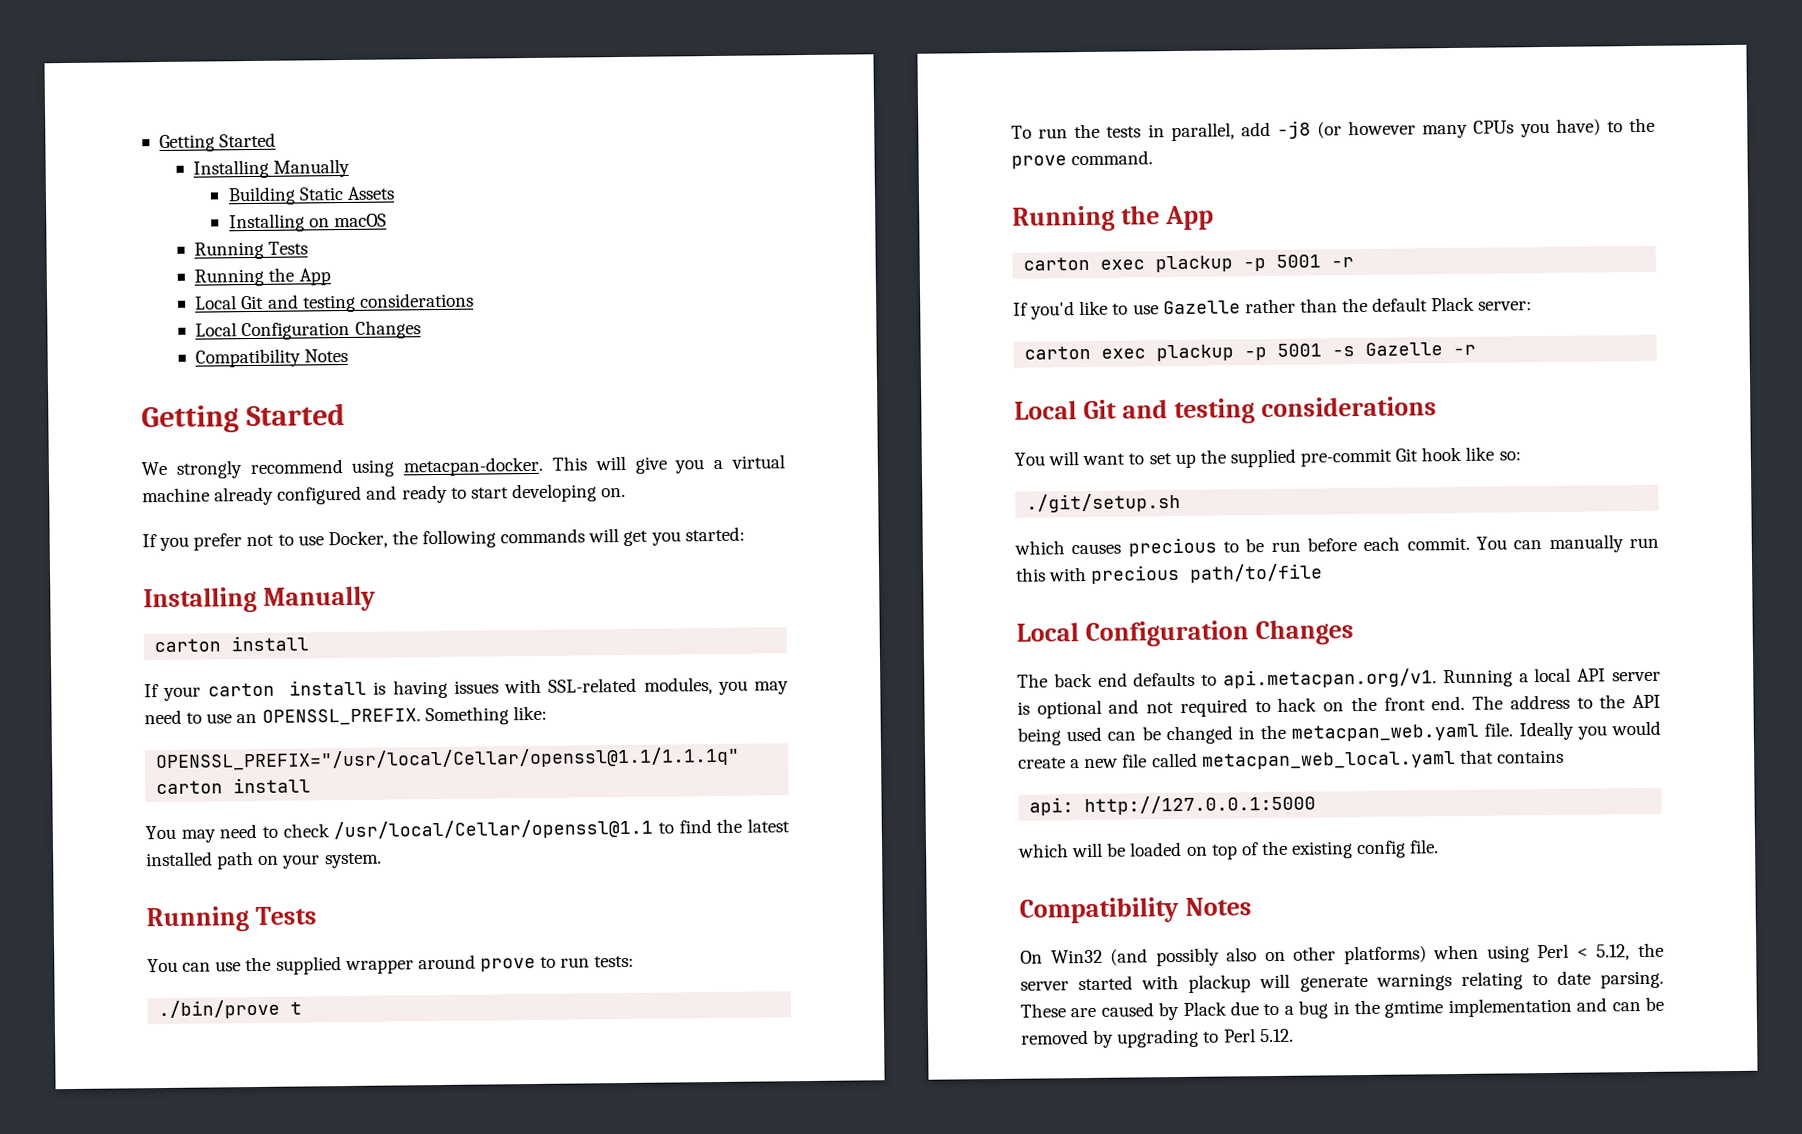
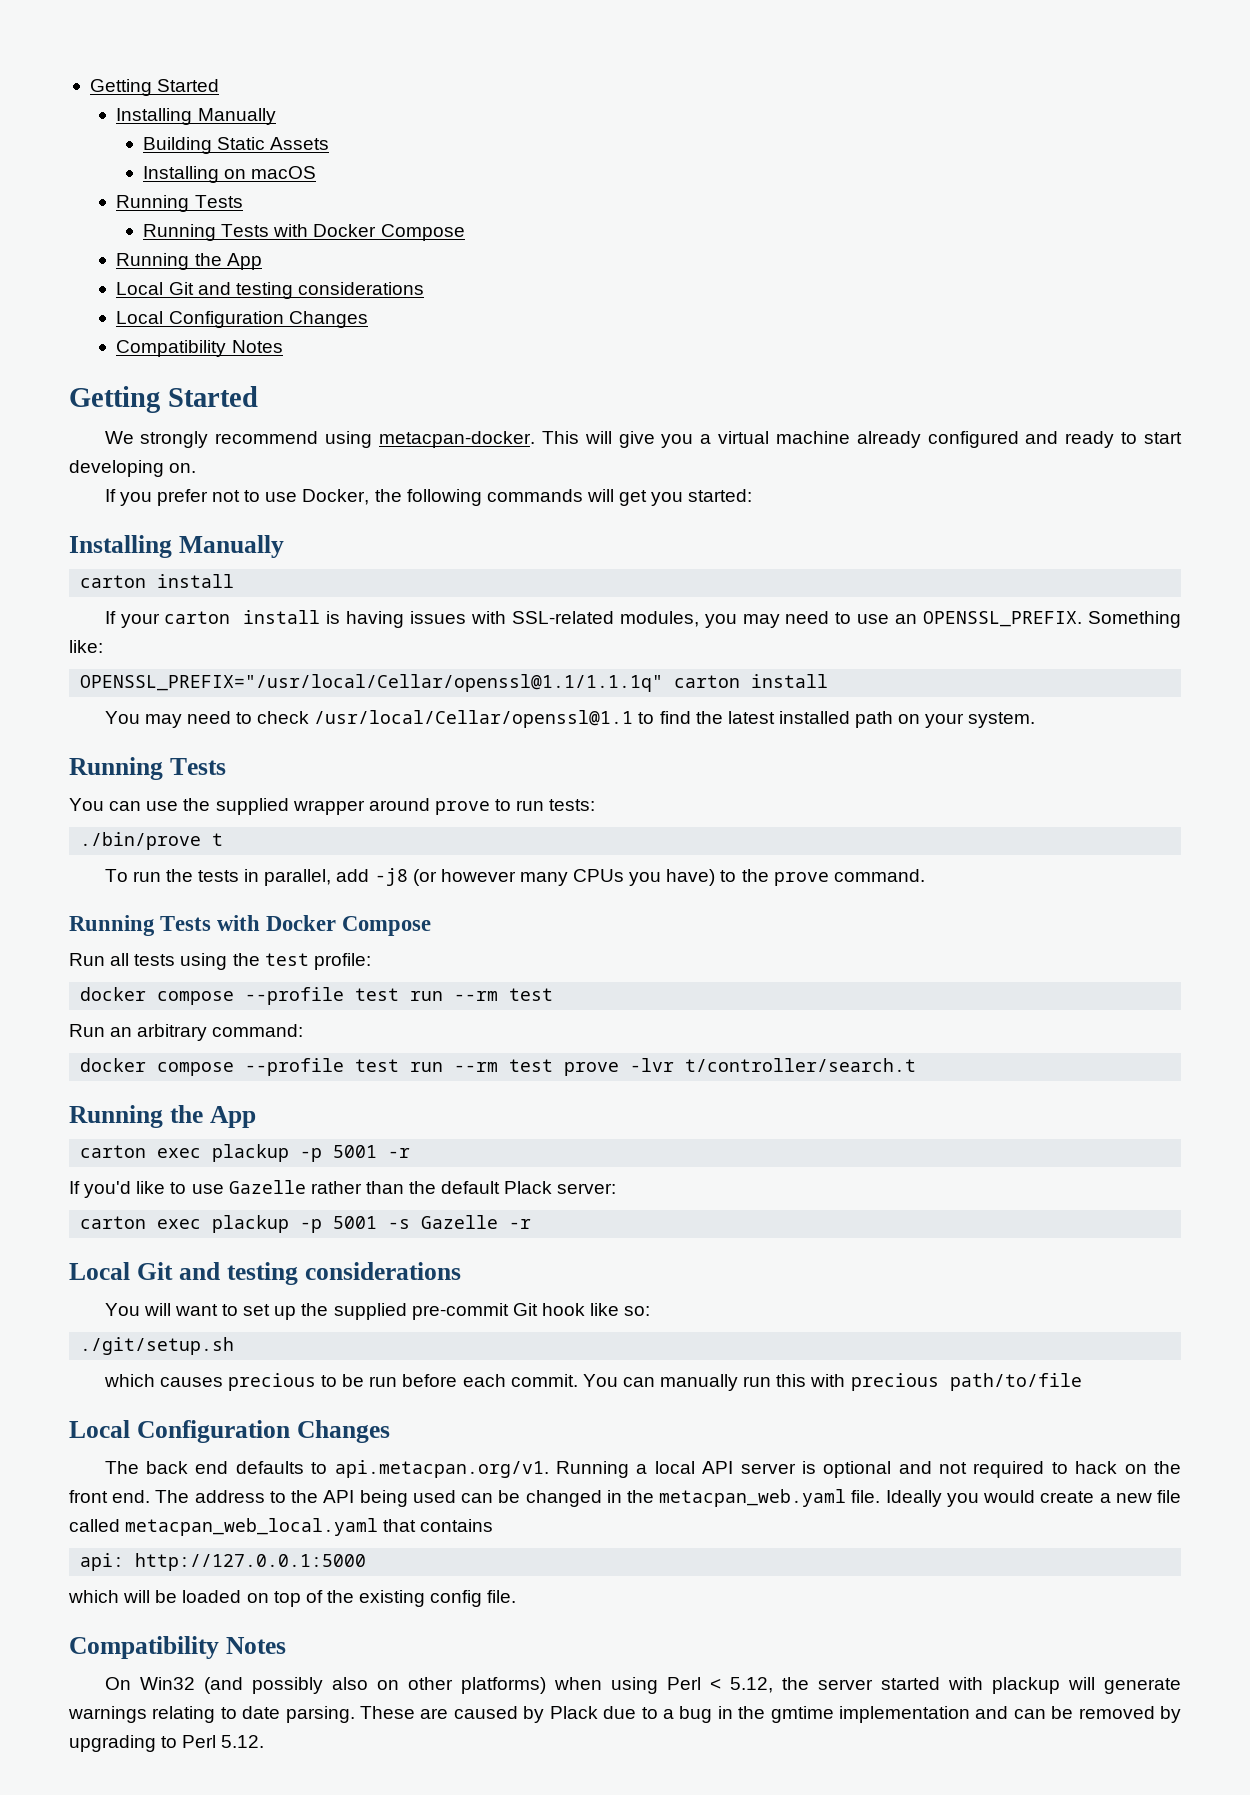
  Installing on macOS
  Running Tests
+ Running Tests with Docker Compose
  To run the tests in parallel, add -j8 (or however many CPUs you have) to the prove command.
+ Running Tests with Docker Compose
+ Run all tests using the test profile:
+ docker compose --profile test run --rm test
+ Run an arbitrary command:
+ docker compose --profile test run --rm test prove -lvr t/controller/search.t

